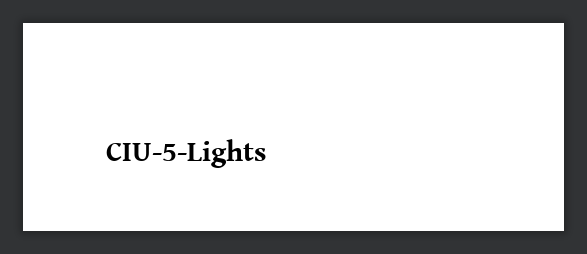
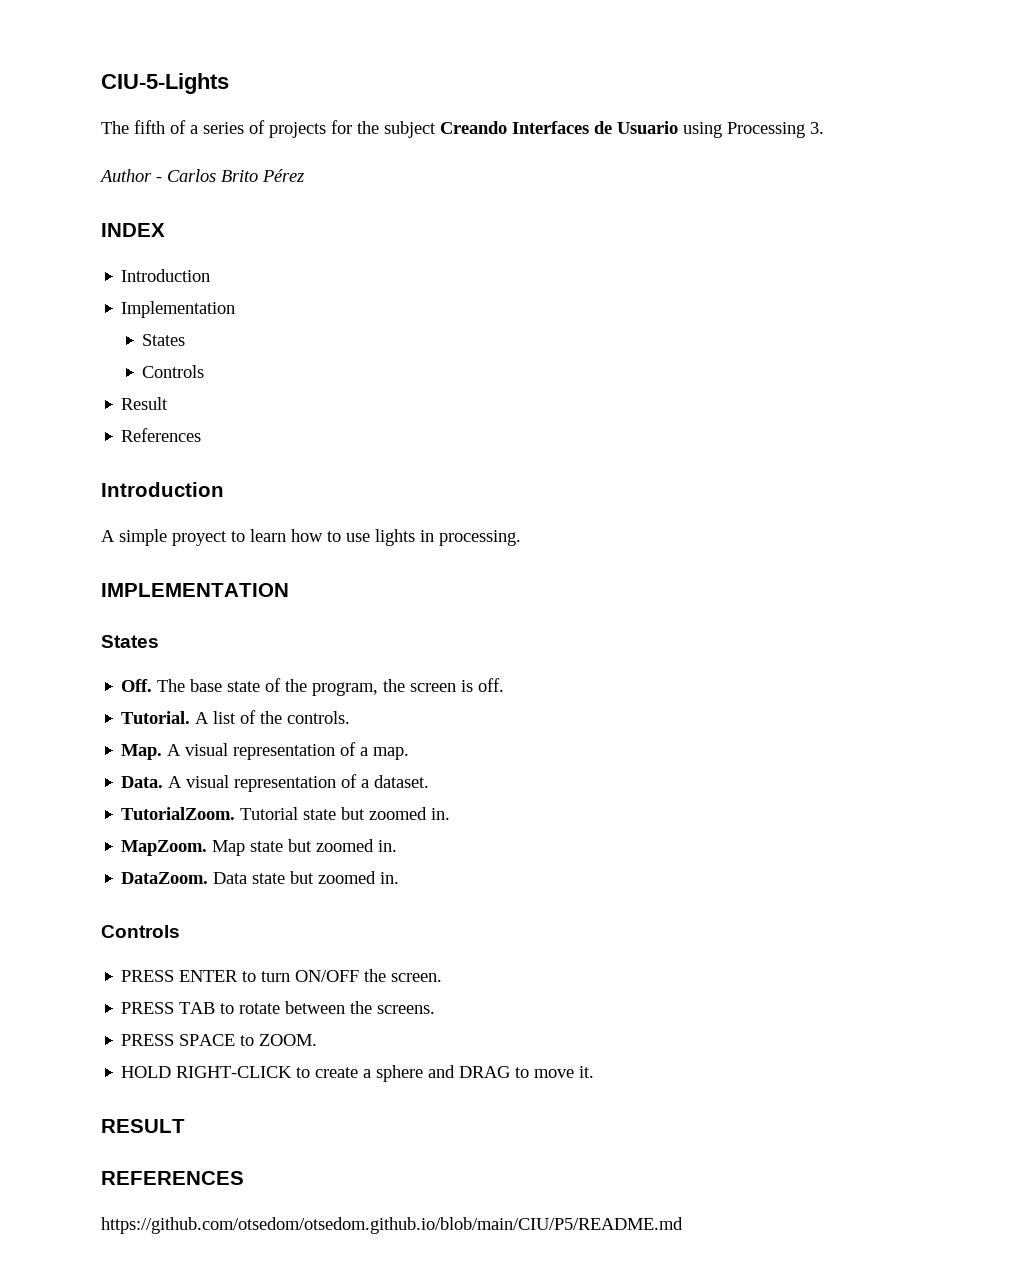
+ The fifth of a series of projects for the subject Creando Interfaces de Usuario using Processing 3.
+ Author - Carlos Brito Pérez
+ INDEX
+ Introduction
+ Implementation
+ States
+ Controls
+ Result
+ References
+ Introduction
+ A simple proyect to learn how to use lights in processing.
+ IMPLEMENTATION
+ States
+ Off. The base state of the program, the screen is off.
+ Tutorial. A list of the controls.
+ Map. A visual representation of a map.
+ Data. A visual representation of a dataset.
+ TutorialZoom. Tutorial state but zoomed in.
+ MapZoom. Map state but zoomed in.
+ DataZoom. Data state but zoomed in.
+ Controls
+ PRESS ENTER to turn ON/OFF the screen.
+ PRESS TAB to rotate between the screens.
+ PRESS SPACE to ZOOM.
+ HOLD RIGHT-CLICK to create a sphere and DRAG to move it.
+ RESULT
+ REFERENCES
+ https://github.com/otsedom/otsedom.github.io/blob/main/CIU/P5/README.md

